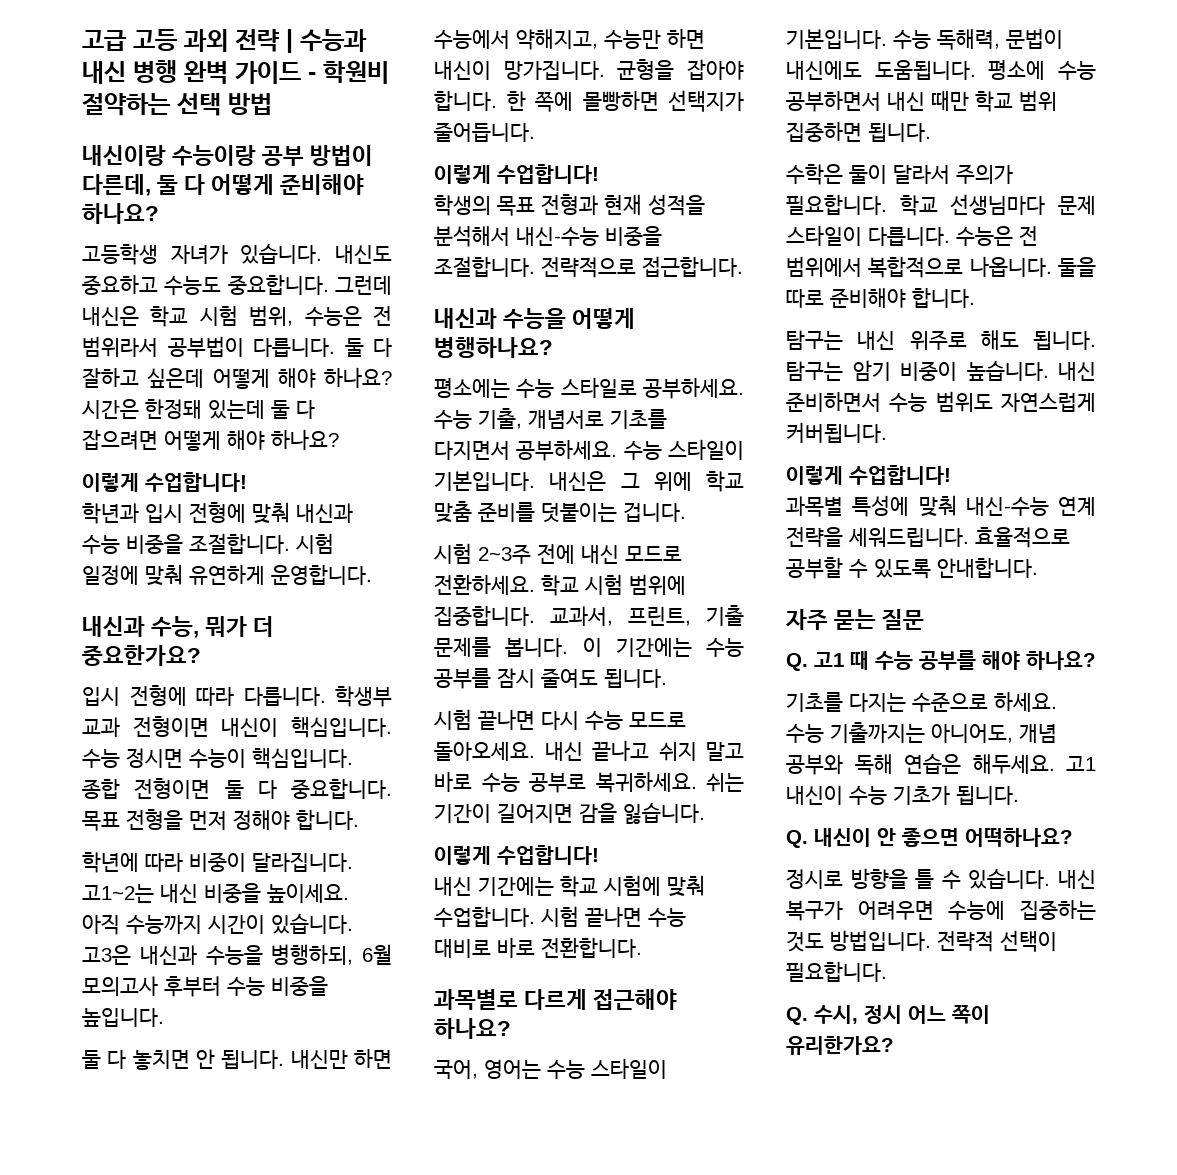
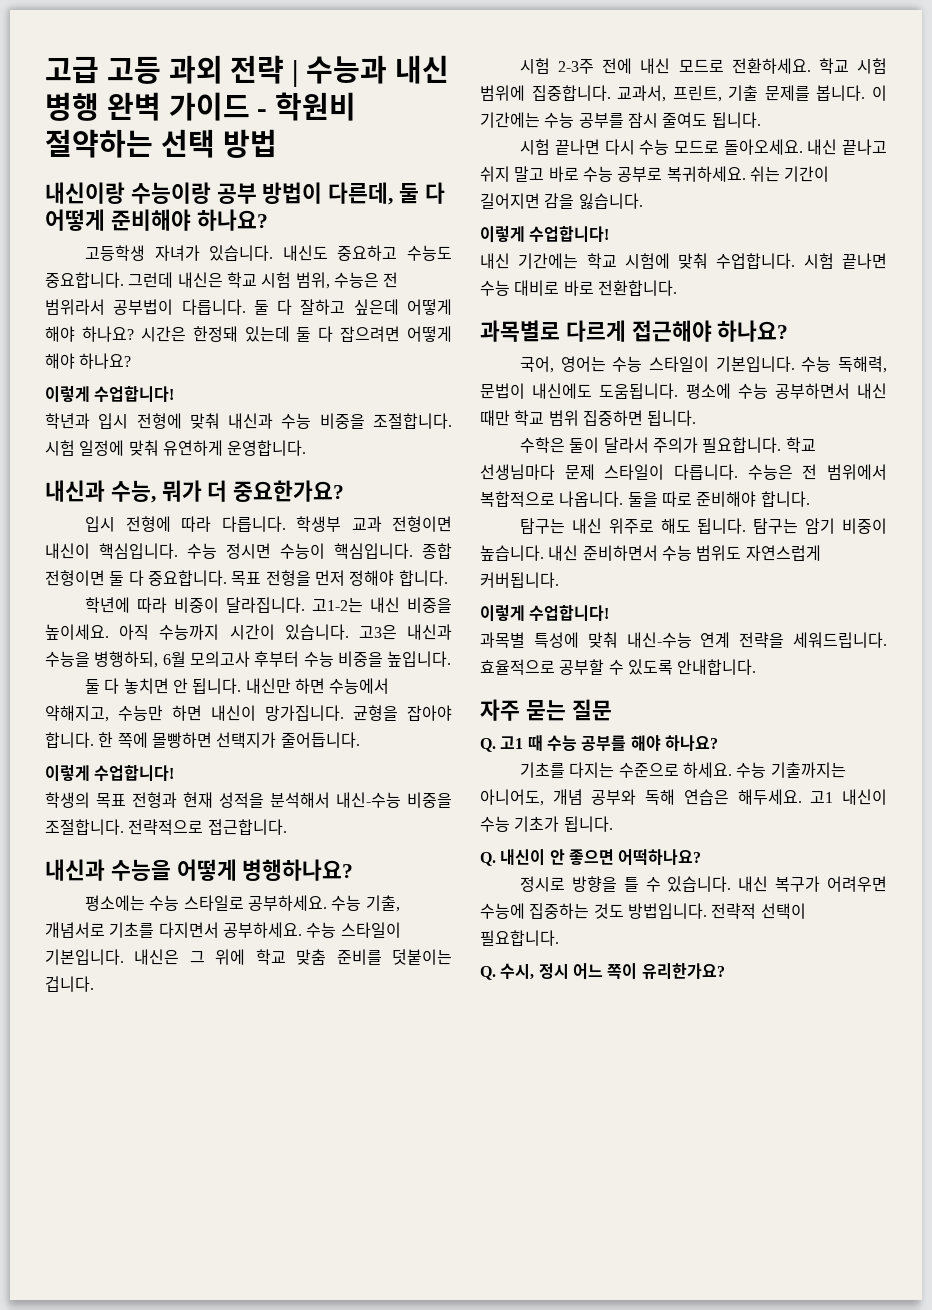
- 고1~2는 내신 비중을 높이세요.
+ 고1-2는 내신 비중을 높이세요.
- 시험 2~3주 전에 내신 모드로 전환하세요.
+ 시험 2-3주 전에 내신 모드로 전환하세요.

